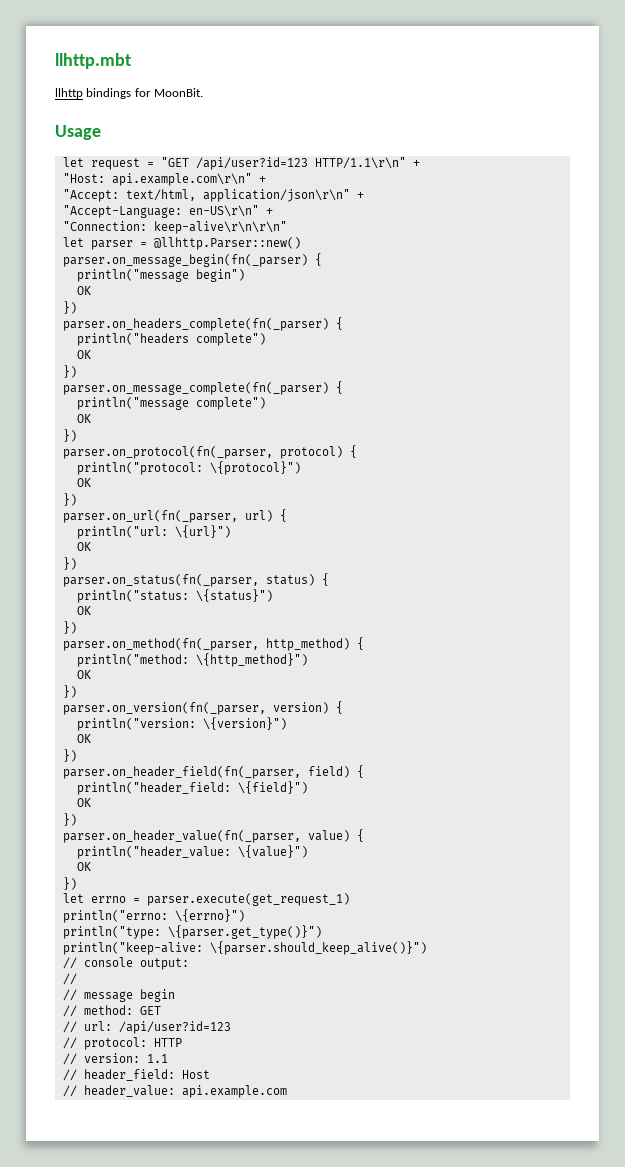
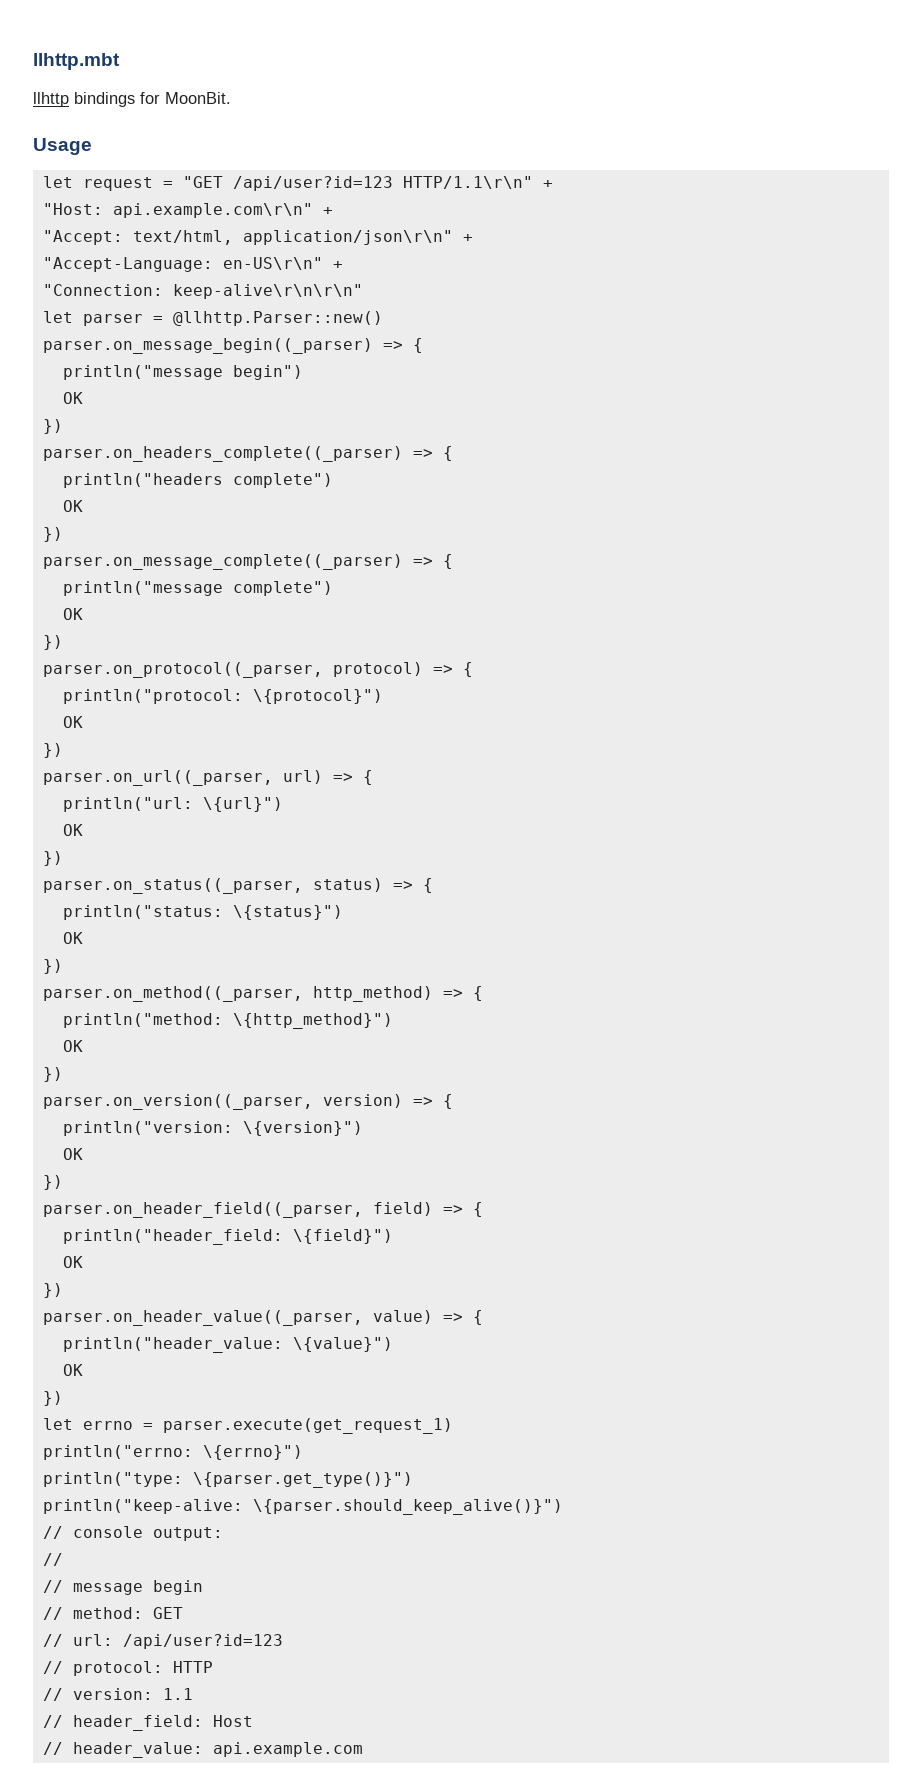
- parser.on_message_begin(fn(_parser) {
+ parser.on_message_begin((_parser) => {
- parser.on_headers_complete(fn(_parser) {
+ parser.on_headers_complete((_parser) => {
- parser.on_message_complete(fn(_parser) {
+ parser.on_message_complete((_parser) => {
- parser.on_protocol(fn(_parser, protocol) {
+ parser.on_protocol((_parser, protocol) => {
- parser.on_url(fn(_parser, url) {
+ parser.on_url((_parser, url) => {
- parser.on_status(fn(_parser, status) {
+ parser.on_status((_parser, status) => {
- parser.on_method(fn(_parser, http_method) {
+ parser.on_method((_parser, http_method) => {
- parser.on_version(fn(_parser, version) {
+ parser.on_version((_parser, version) => {
- parser.on_header_field(fn(_parser, field) {
+ parser.on_header_field((_parser, field) => {
- parser.on_header_value(fn(_parser, value) {
+ parser.on_header_value((_parser, value) => {

